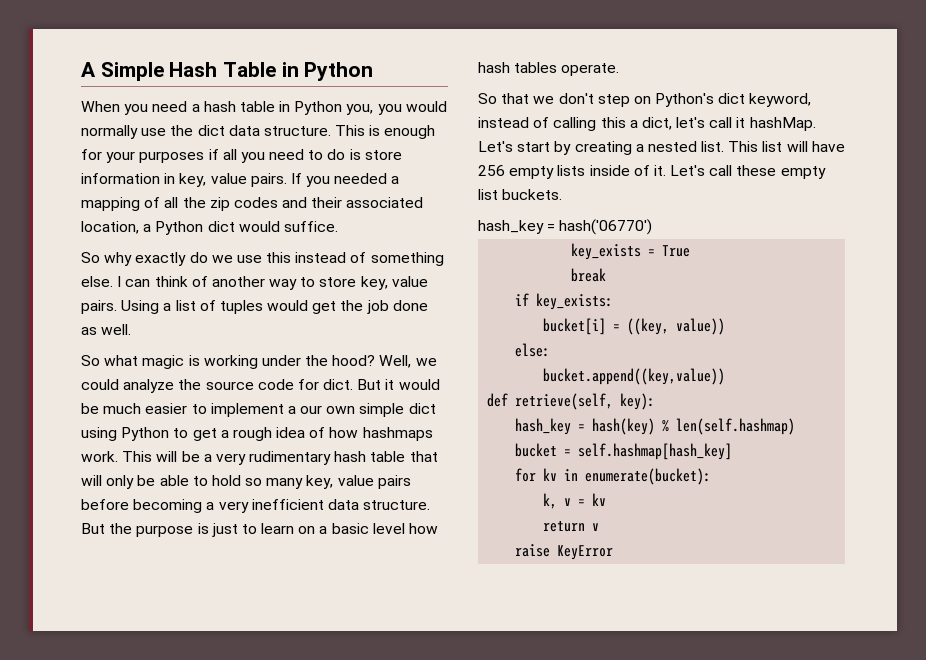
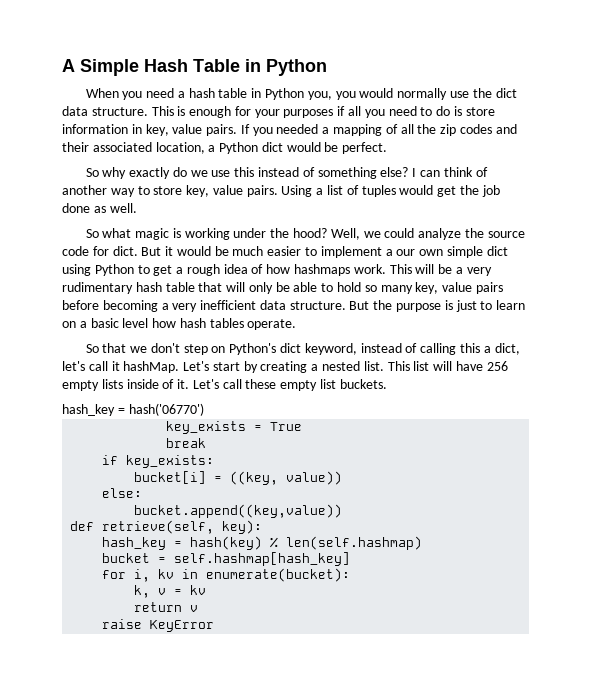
- If you needed a mapping of all the zip codes and their associated location, a Python dict would suffice.
+ If you needed a mapping of all the zip codes and their associated location, a Python dict would be perfect.
- So why exactly do we use this instead of something else.
+ So why exactly do we use this instead of something else?
- for kv in enumerate(bucket):
+ for i, kv in enumerate(bucket):

